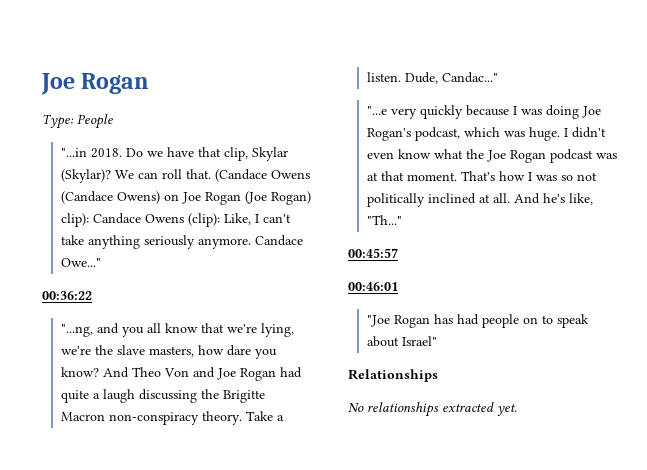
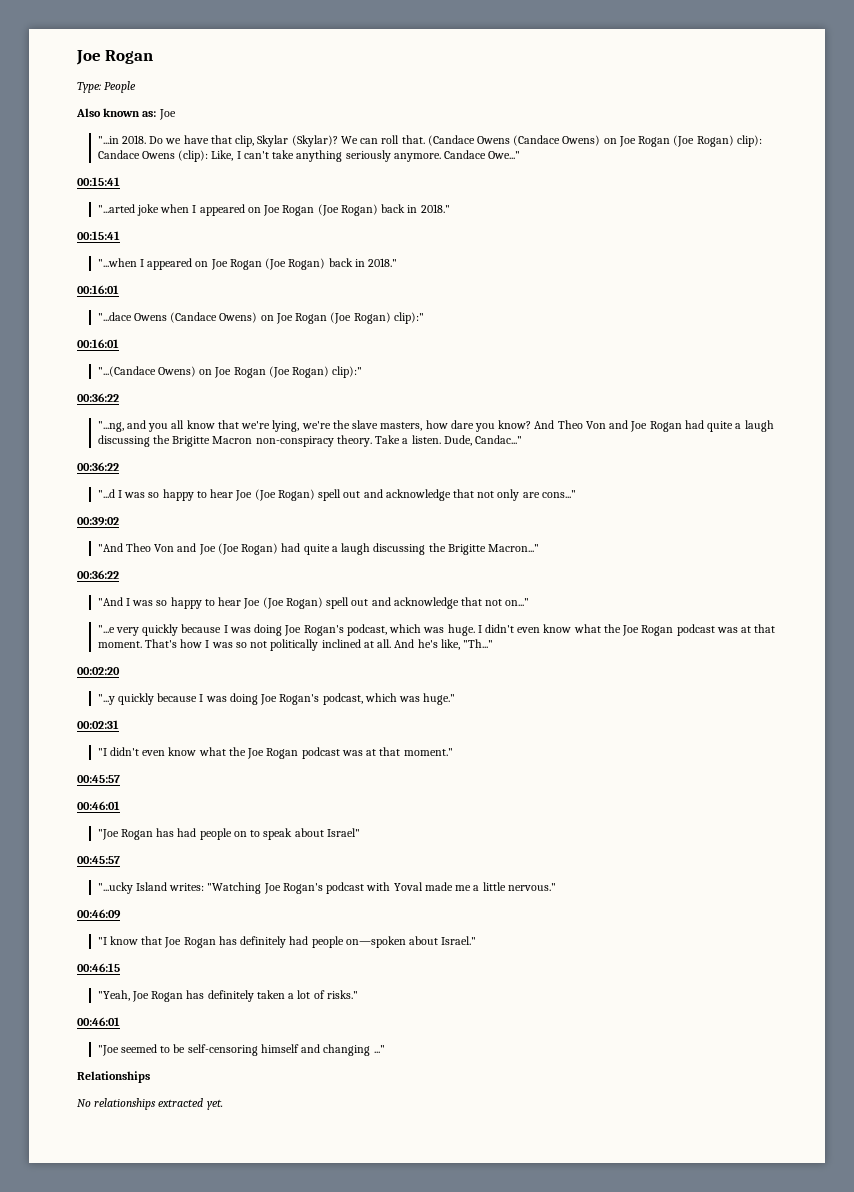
+ Also known as: Joe
  Candace Owe..."
+ 00:15:41
+ "...arted joke when I appeared on Joe Rogan (Joe Rogan) back in 2018."
+ 00:15:41
+ "...when I appeared on Joe Rogan (Joe Rogan) back in 2018."
+ 00:16:01
+ "...dace Owens (Candace Owens) on Joe Rogan (Joe Rogan) clip):"
+ 00:16:01
+ "...(Candace Owens) on Joe Rogan (Joe Rogan) clip):"
  Dude, Candac..."
+ 00:36:22
+ "...d I was so happy to hear Joe (Joe Rogan) spell out and acknowledge that not only are cons..."
+ 00:39:02
+ "And Theo Von and Joe (Joe Rogan) had quite a laugh discussing the Brigitte Macron..."
+ 00:36:22
+ "And I was so happy to hear Joe (Joe Rogan) spell out and acknowledge that not on..."
+ 00:02:20
+ "...y quickly because I was doing Joe Rogan's podcast, which was huge."
+ 00:02:31
+ "I didn't even know what the Joe Rogan podcast was at that moment."
  "Joe Rogan has had people on to speak about Israel"
+ 00:45:57
+ "...ucky Island writes: "Watching Joe Rogan's podcast with Yoval made me a little nervous."
+ 00:46:09
+ "I know that Joe Rogan has definitely had people on—spoken about Israel."
+ 00:46:15
+ "Yeah, Joe Rogan has definitely taken a lot of risks."
+ 00:46:01
+ "Joe seemed to be self-censoring himself and changing ..."

